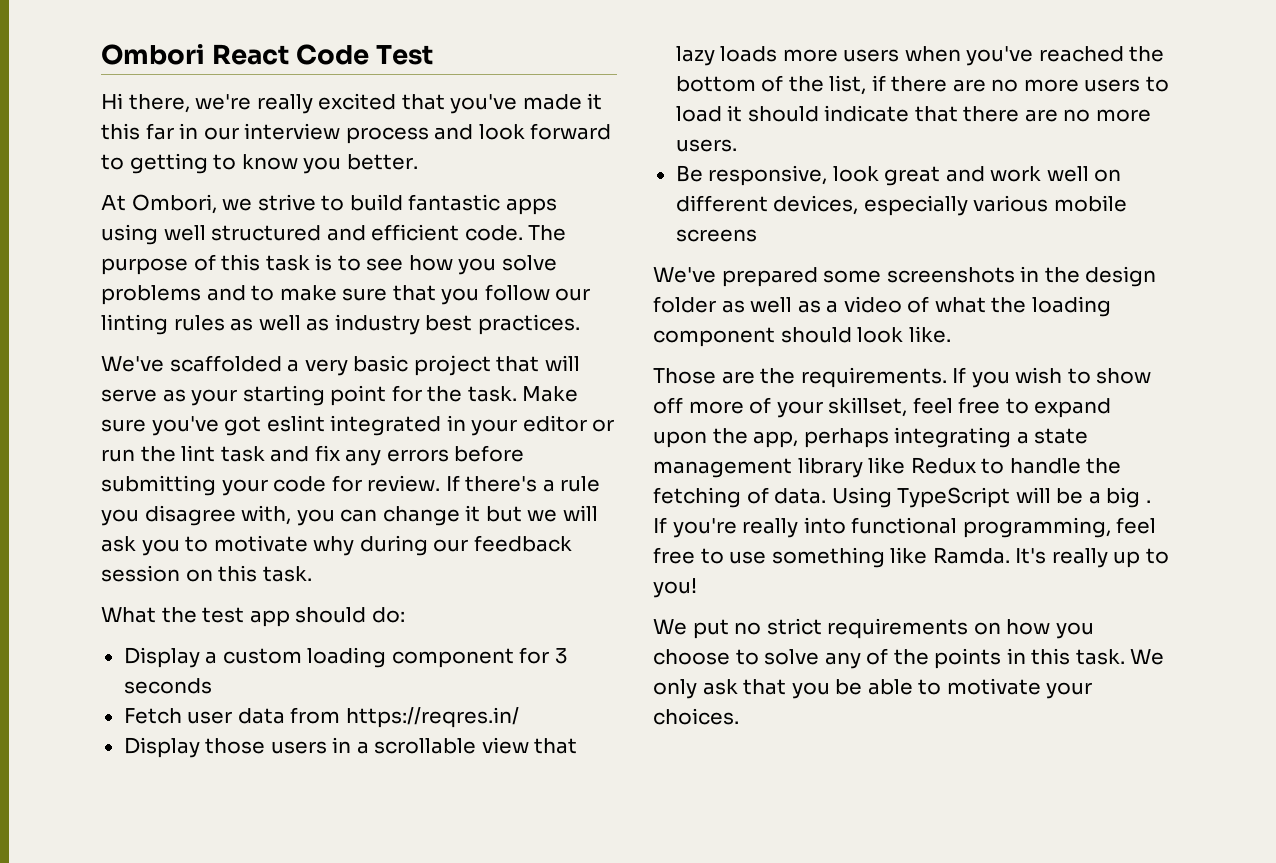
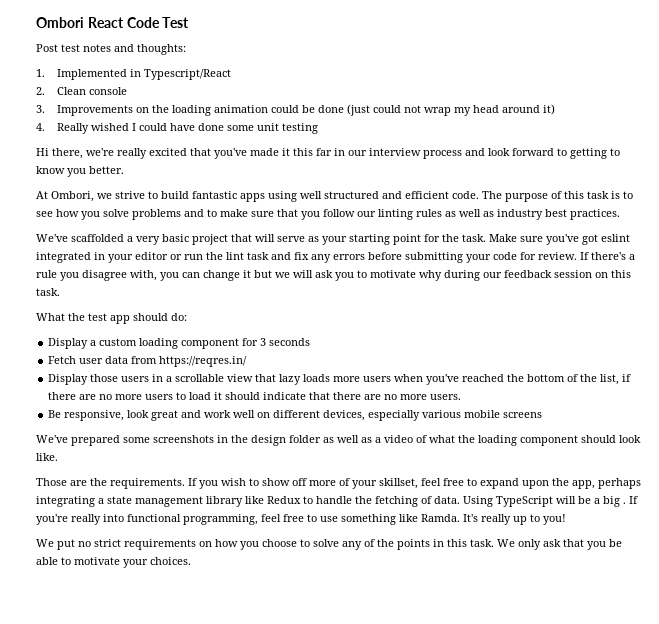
+ Post test notes and thoughts:
+ 1. Implemented in Typescript/React
+ 2. Clean console
+ 3. Improvements on the loading animation could be done (just could not wrap my head around it)
+ 4. Really wished I could have done some unit testing

